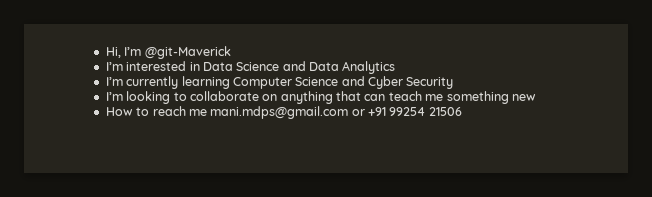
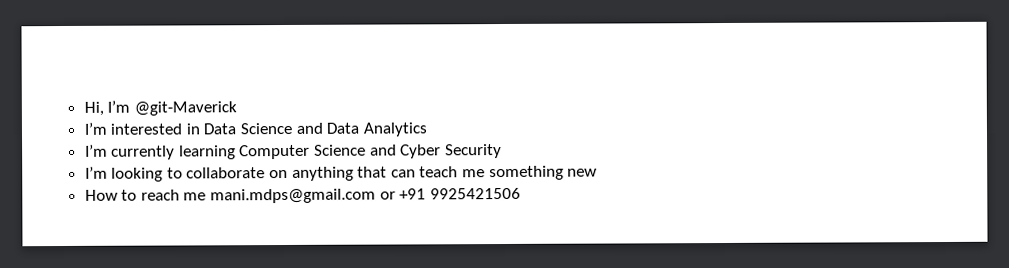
- How to reach me mani.mdps@gmail.com or +91 99254 21506
+ How to reach me mani.mdps@gmail.com or +91 9925421506

